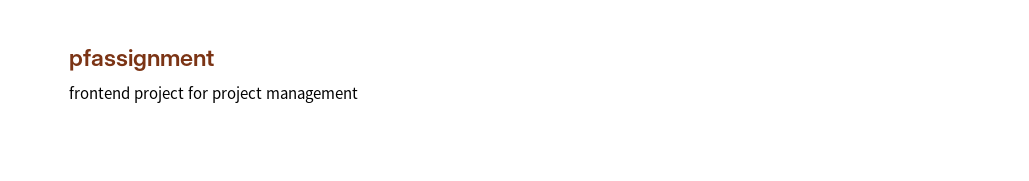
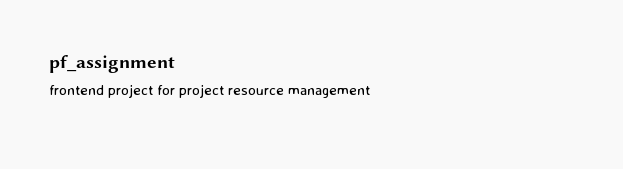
- pfassignment
+ pf_assignment
- frontend project for project management
+ frontend project for project resource management

